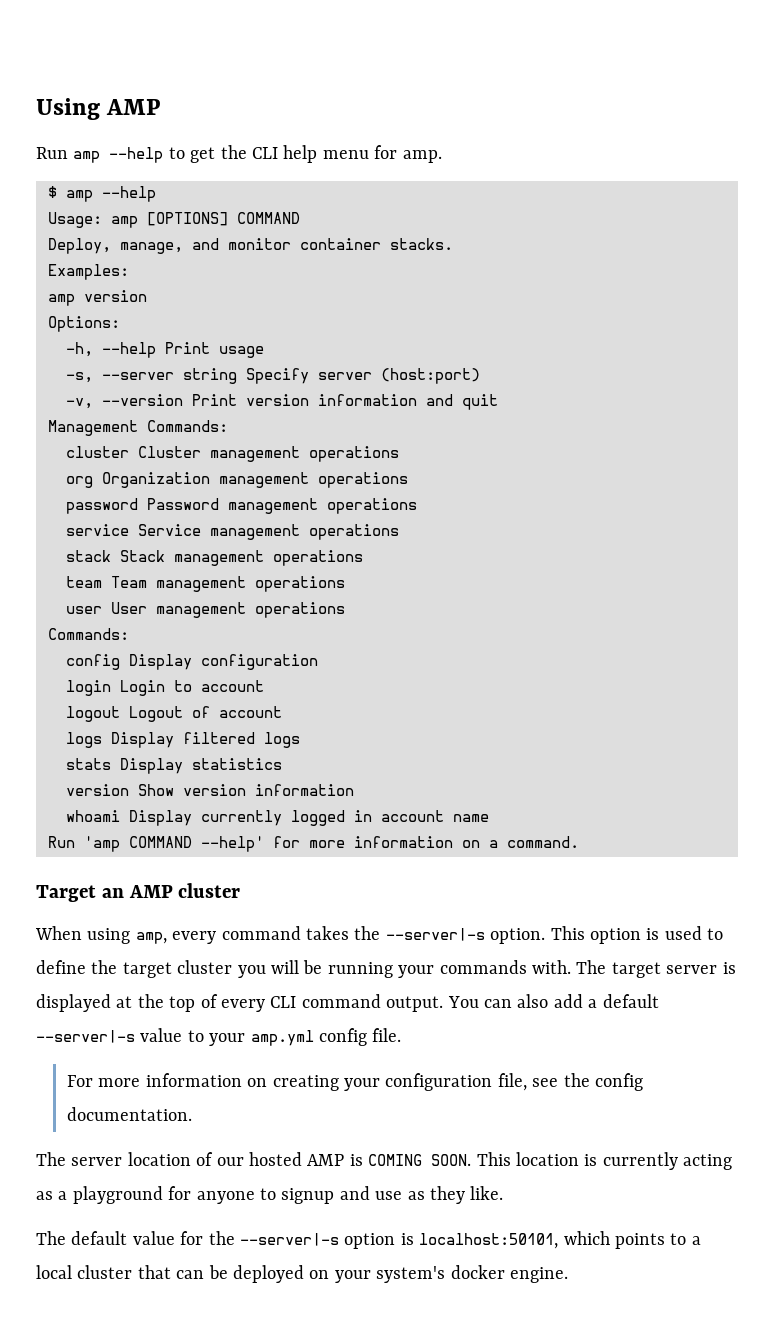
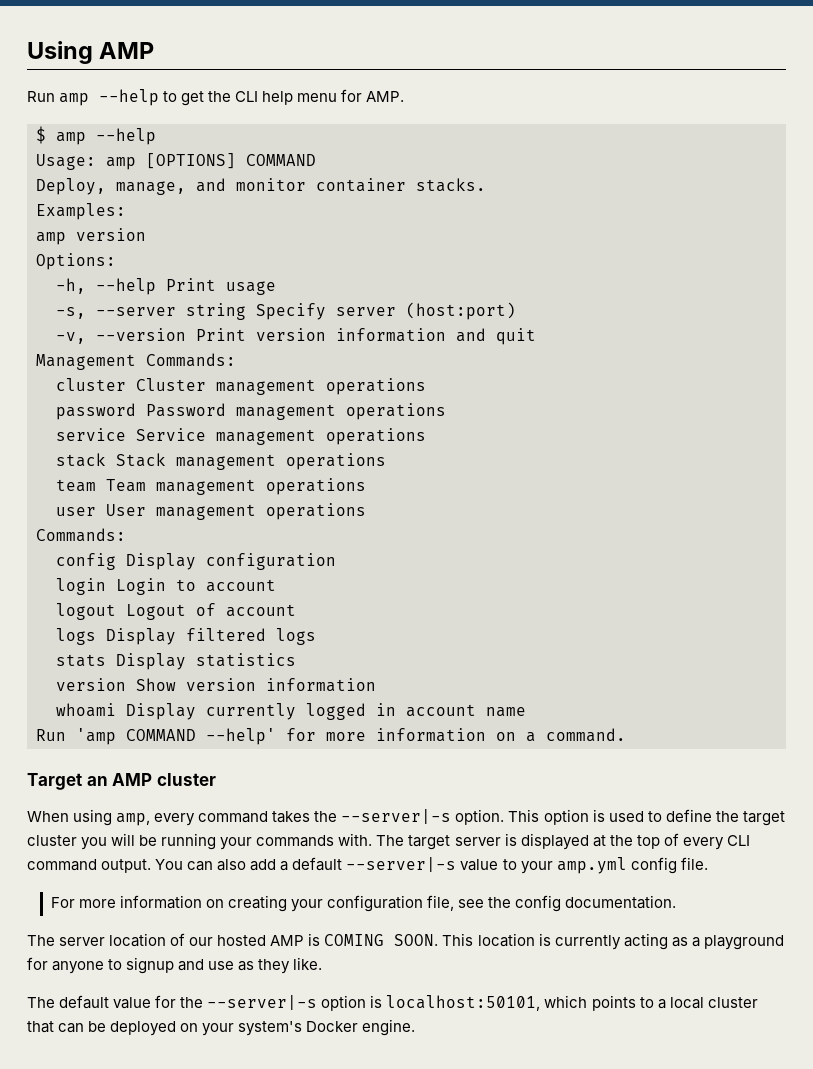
- Run amp --help to get the CLI help menu for amp.
+ Run amp --help to get the CLI help menu for AMP.
- org Organization management operations
- The default value for the --server|-s option is localhost:50101, which points to a local cluster that can be deployed on your system's docker engine.
+ The default value for the --server|-s option is localhost:50101, which points to a local cluster that can be deployed on your system's Docker engine.

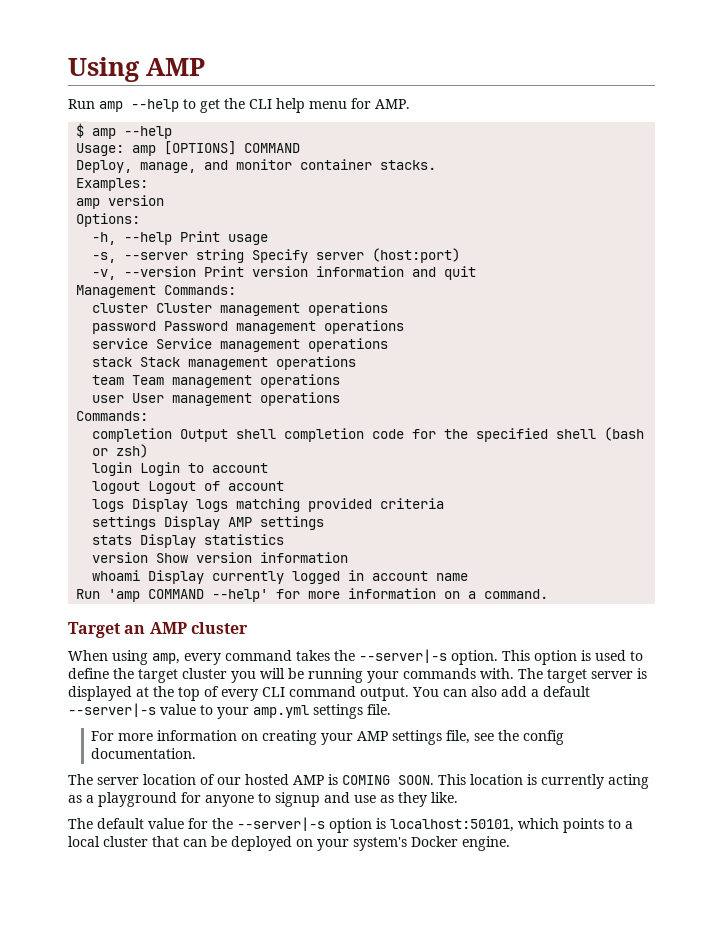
- config Display configuration
+ completion Output shell completion code for the specified shell (bash or zsh)
- logs Display filtered logs
+ logs Display logs matching provided criteria
+ settings Display AMP settings
- You can also add a default --server|-s value to your amp.yml config file.
+ You can also add a default --server|-s value to your amp.yml settings file.
- For more information on creating your configuration file, see the config documentation.
+ For more information on creating your AMP settings file, see the config documentation.

